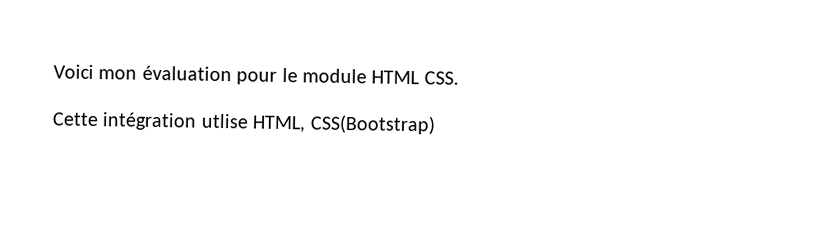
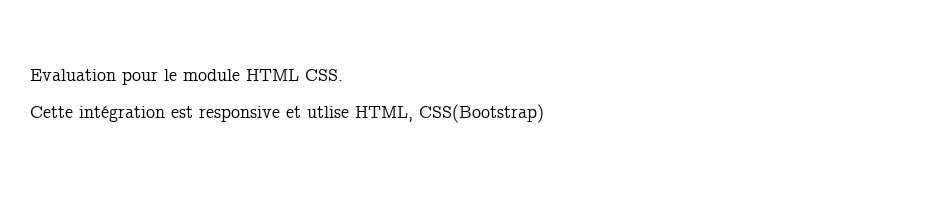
- Voici mon évaluation pour le module HTML CSS.
+ Evaluation pour le module HTML CSS.
- Cette intégration utlise HTML, CSS(Bootstrap)
+ Cette intégration est responsive et utlise HTML, CSS(Bootstrap)

